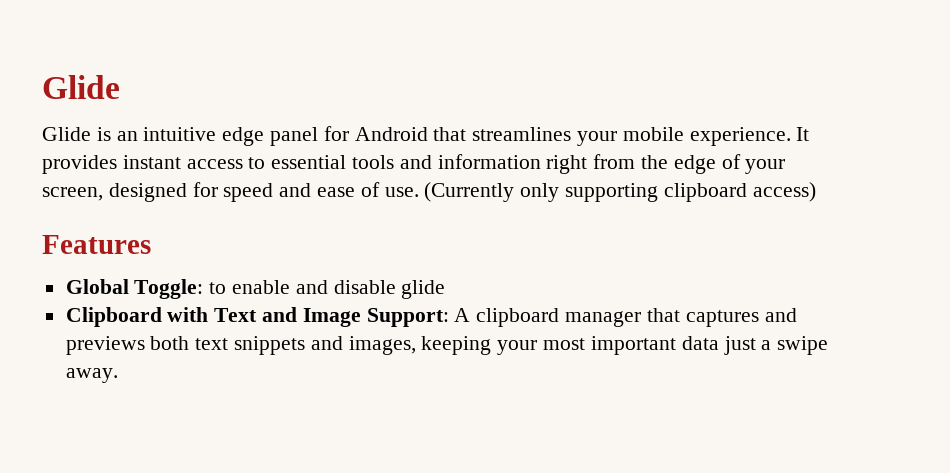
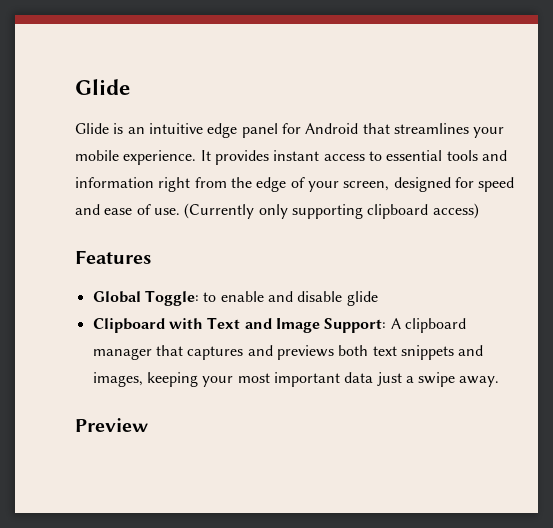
+ Preview

